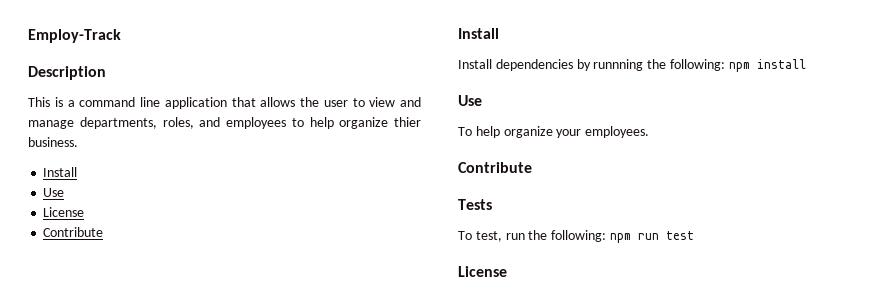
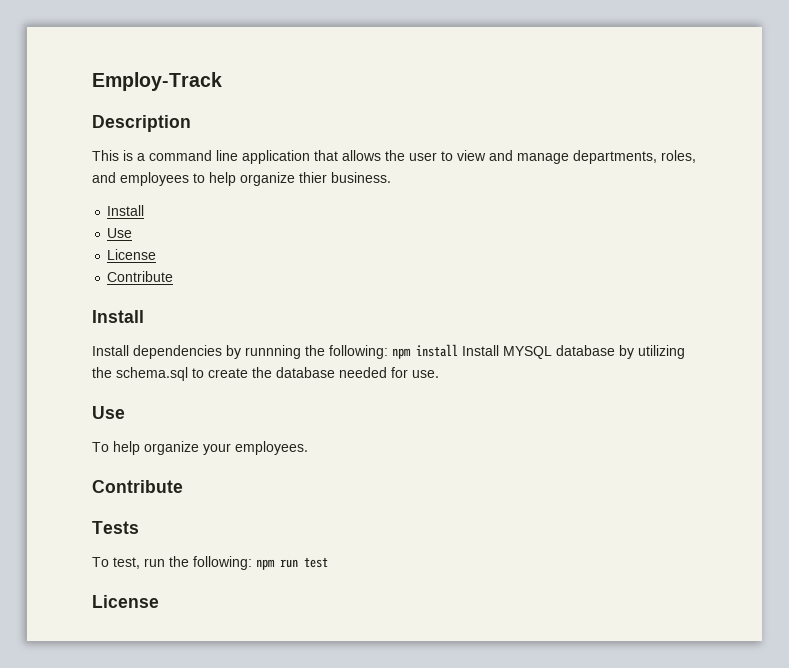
- Install dependencies by runnning the following: npm install
+ Install dependencies by runnning the following: npm install Install MYSQL database by utilizing the schema.sql to create the database needed for use.

